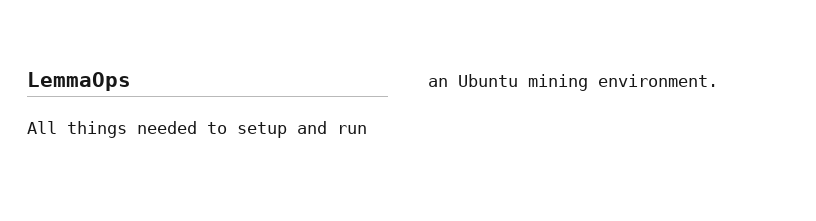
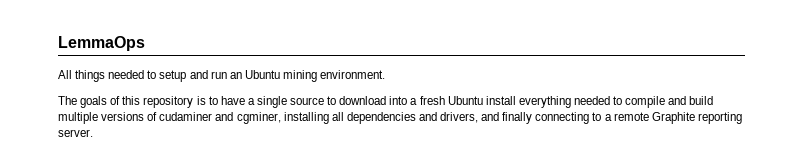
+ The goals of this repository is to have a single source to download into a fresh Ubuntu install everything needed to compile and build multiple versions of cudaminer and cgminer, installing all dependencies and drivers, and finally connecting to a remote Graphite reporting server.

